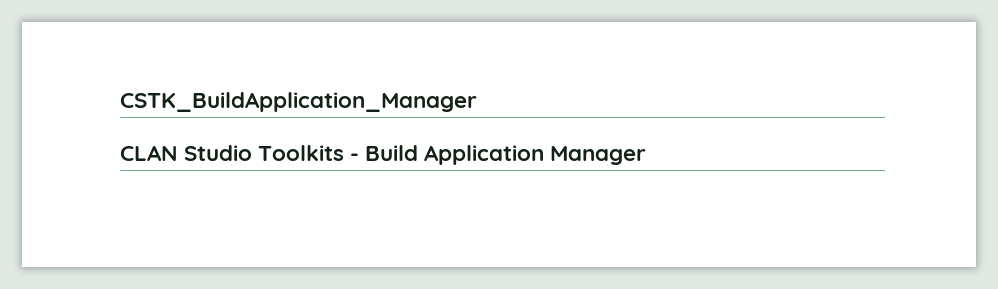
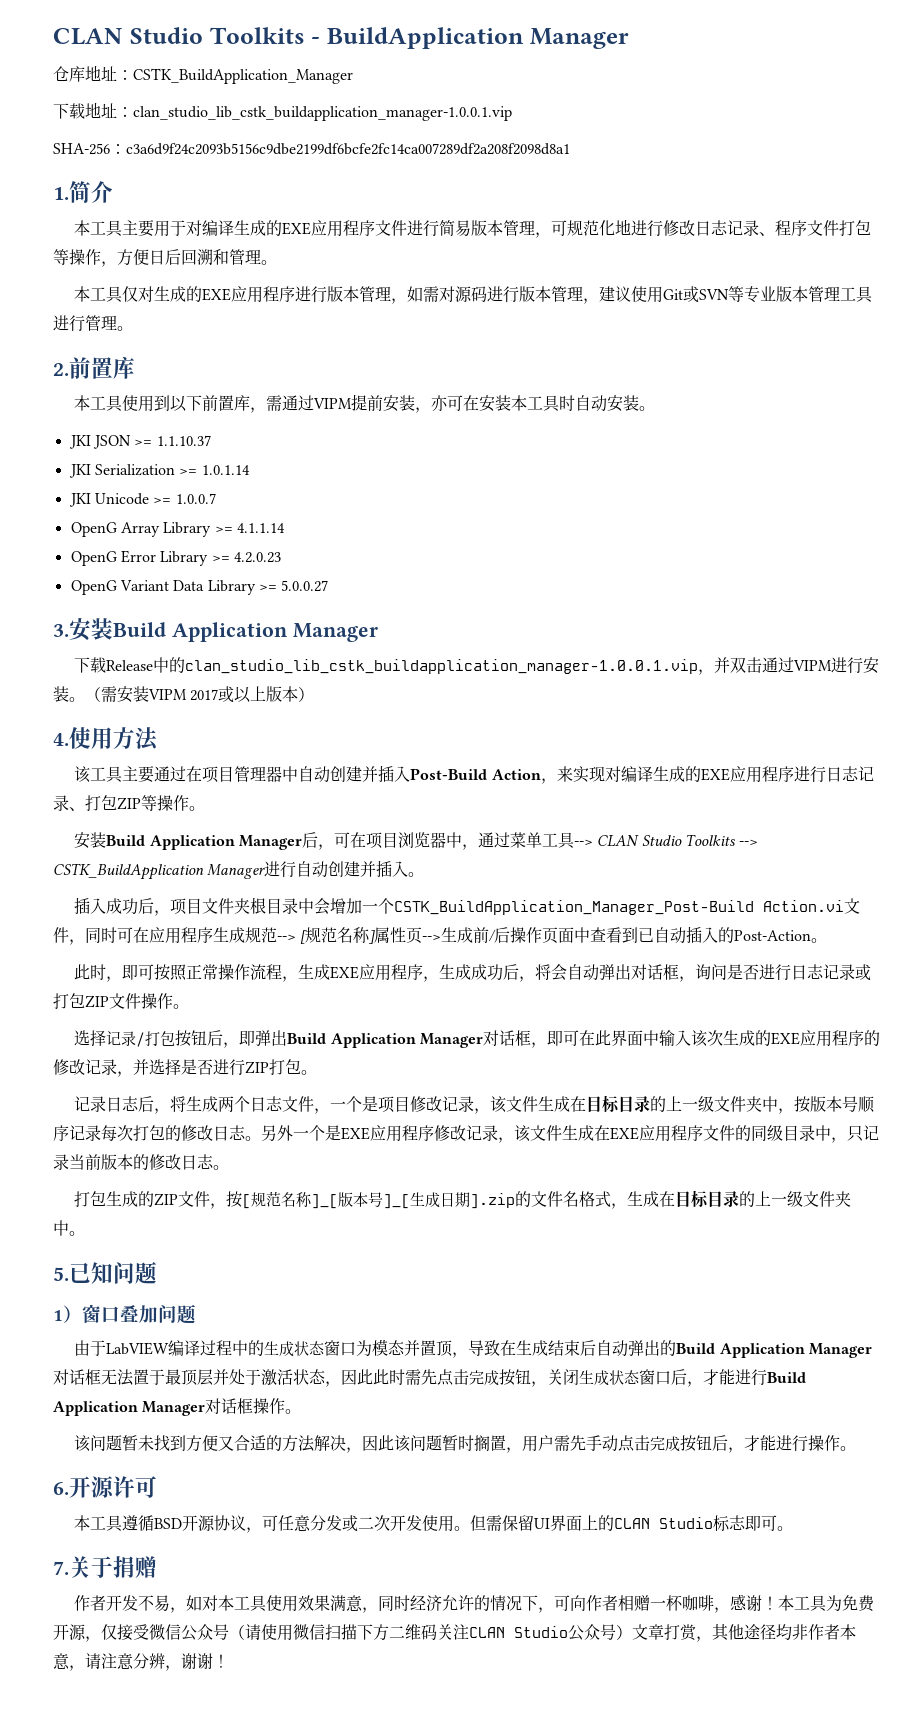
- CSTK_BuildApplication_Manager
- CLAN Studio Toolkits - Build Application Manager
+ CLAN Studio Toolkits - BuildApplication Manager
+ 仓库地址：CSTK_BuildApplication_Manager
+ 下载地址：clan_studio_lib_cstk_buildapplication_manager-1.0.0.1.vip
+ SHA-256：c3a6d9f24c2093b5156c9dbe2199df6bcfe2fc14ca007289df2a208f2098d8a1
+ 1.简介
+ 本工具主要用于对编译生成的EXE应用程序文件进行简易版本管理，可规范化地进行修改日志记录、程序文件打包等操作，方便日后回溯和管理。
+ 本工具仅对生成的EXE应用程序进行版本管理，如需对源码进行版本管理，建议使用Git或SVN等专业版本管理工具进行管理。
+ 2.前置库
+ 本工具使用到以下前置库，需通过VIPM提前安装，亦可在安装本工具时自动安装。
+ JKI JSON >= 1.1.10.37
+ JKI Serialization >= 1.0.1.14
+ JKI Unicode >= 1.0.0.7
+ OpenG Array Library >= 4.1.1.14
+ OpenG Error Library >= 4.2.0.23
+ OpenG Variant Data Library >= 5.0.0.27
+ 3.安装Build Application Manager
+ 下载Release中的clan_studio_lib_cstk_buildapplication_manager-1.0.0.1.vip，并双击通过VIPM进行安装。（需安装VIPM 2017或以上版本）
+ 4.使用方法
+ 该工具主要通过在项目管理器中自动创建并插入Post-Build Action，来实现对编译生成的EXE应用程序进行日志记录、打包ZIP等操作。
+ 安装Build Application Manager后，可在项目浏览器中，通过菜单工具--> CLAN Studio Toolkits --> CSTK_BuildApplication Manager进行自动创建并插入。
+ 插入成功后，项目文件夹根目录中会增加一个CSTK_BuildApplication_Manager_Post-Build Action.vi文件，同时可在应用程序生成规范--> [规范名称]属性页-->生成前/后操作页面中查看到已自动插入的Post-Action。
+ 此时，即可按照正常操作流程，生成EXE应用程序，生成成功后，将会自动弹出对话框，询问是否进行日志记录或打包ZIP文件操作。
+ 选择记录/打包按钮后，即弹出Build Application Manager对话框，即可在此界面中输入该次生成的EXE应用程序的修改记录，并选择是否进行ZIP打包。
+ 记录日志后，将生成两个日志文件，一个是项目修改记录，该文件生成在目标目录的上一级文件夹中，按版本号顺序记录每次打包的修改日志。另外一个是EXE应用程序修改记录，该文件生成在EXE应用程序文件的同级目录中，只记录当前版本的修改日志。
+ 打包生成的ZIP文件，按[规范名称]_[版本号]_[生成日期].zip的文件名格式，生成在目标目录的上一级文件夹中。
+ 5.已知问题
+ 1）窗口叠加问题
+ 由于LabVIEW编译过程中的生成状态窗口为模态并置顶，导致在生成结束后自动弹出的Build Application Manager对话框无法置于最顶层并处于激活状态，因此此时需先点击完成按钮，关闭生成状态窗口后，才能进行Build Application Manager对话框操作。
+ 该问题暂未找到方便又合适的方法解决，因此该问题暂时搁置，用户需先手动点击完成按钮后，才能进行操作。
+ 6.开源许可
+ 本工具遵循BSD开源协议，可任意分发或二次开发使用。但需保留UI界面上的CLAN Studio标志即可。
+ 7.关于捐赠
+ 作者开发不易，如对本工具使用效果满意，同时经济允许的情况下，可向作者相赠一杯咖啡，感谢！本工具为免费开源，仅接受微信公众号（请使用微信扫描下方二维码关注CLAN Studio公众号）文章打赏，其他途径均非作者本意，请注意分辨，谢谢！

